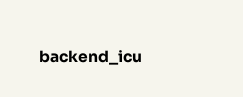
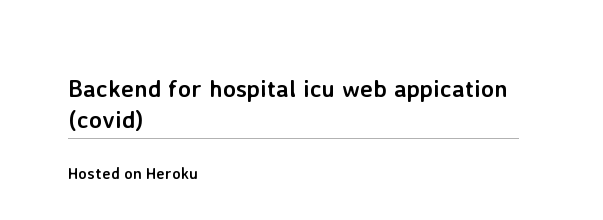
- backend_icu
+ Backend for hospital icu web appication (covid)
+ Hosted on Heroku

